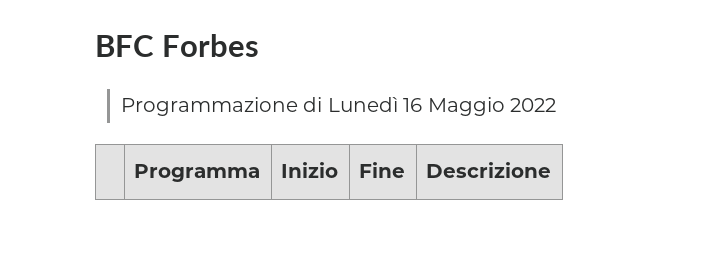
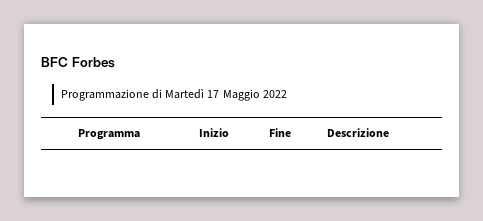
- Programmazione di Lunedì 16 Maggio 2022
+ Programmazione di Martedì 17 Maggio 2022

